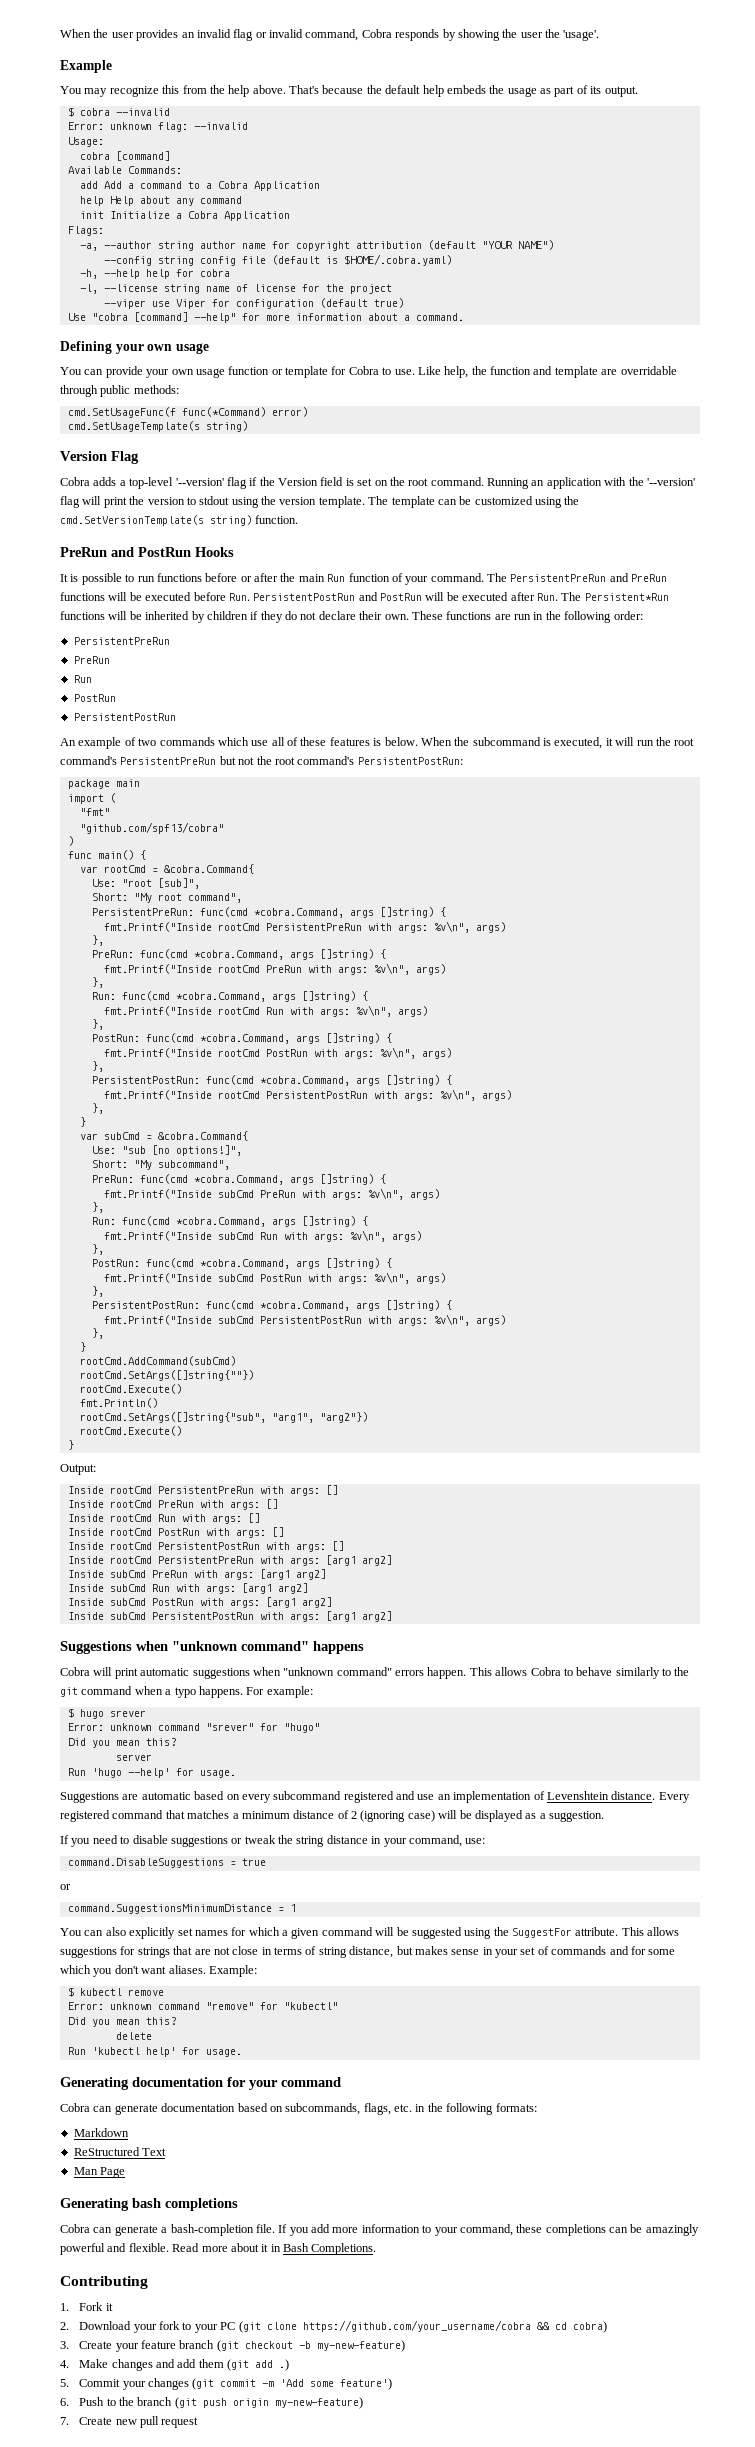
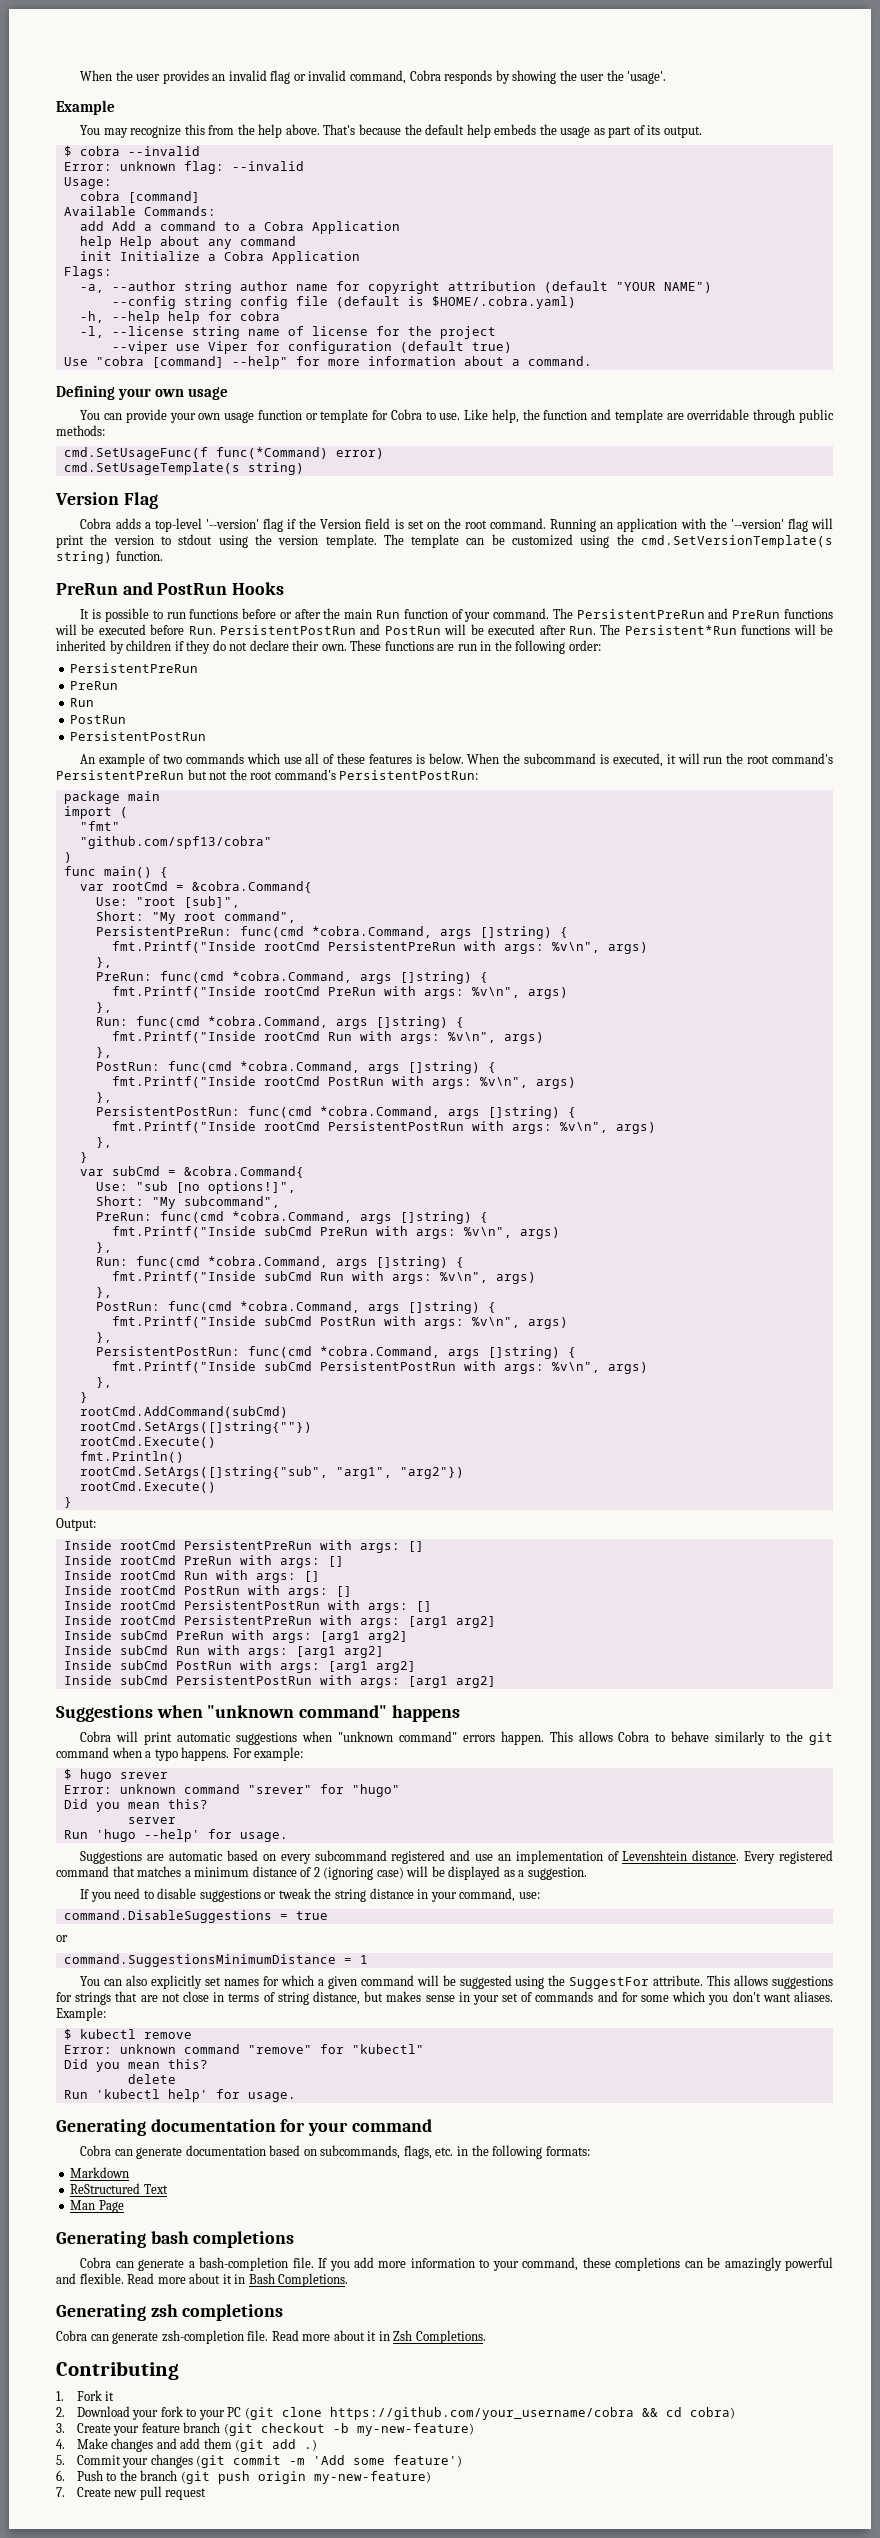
+ Generating zsh completions
+ Cobra can generate zsh-completion file. Read more about it in Zsh Completions.

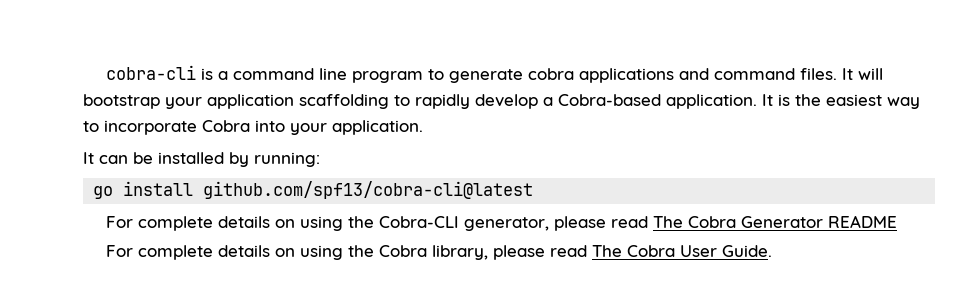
- When the user provides an invalid flag or invalid command, Cobra responds by showing the user the 'usage'.
- Example
- You may recognize this from the help above. That's because the default help embeds the usage as part of its output.
- $ cobra --invalid
- Error: unknown flag: --invalid
- Usage:
- cobra [command]
- Available Commands:
- add Add a command to a Cobra Application
- help Help about any command
- init Initialize a Cobra Application
- Flags:
- -a, --author string author name for copyright attribution (default "YOUR NAME")
- --config string config file (default is $HOME/.cobra.yaml)
- -h, --help help for cobra
- -l, --license string name of license for the project
- --viper use Viper for configuration (default true)
- Use "cobra [command] --help" for more information about a command.
- Defining your own usage
- You can provide your own usage function or template for Cobra to use. Like help, the function and template are overridable through public methods:
- cmd.SetUsageFunc(f func(*Command) error)
- cmd.SetUsageTemplate(s string)
- Version Flag
- Cobra adds a top-level '--version' flag if the Version field is set on the root command. Running an application with the '--version' flag will print the version to stdout using the version template. The template can be customized using the cmd.SetVersionTemplate(s string) function.
- PreRun and PostRun Hooks
- It is possible to run functions before or after the main Run function of your command. The PersistentPreRun and PreRun functions will be executed before Run. PersistentPostRun and PostRun will be executed after Run. The Persistent*Run functions will be inherited by children if they do not declare their own. These functions are run in the following order:
- PersistentPreRun
- PreRun
- Run
- PostRun
- PersistentPostRun
- An example of two commands which use all of these features is below. When the subcommand is executed, it will run the root command's PersistentPreRun but not the root command's PersistentPostRun:
- package main
- import (
- "fmt"
- "github.com/spf13/cobra"
- )
- func main() {
- var rootCmd = &cobra.Command{
- Use: "root [sub]",
- Short: "My root command",
- PersistentPreRun: func(cmd *cobra.Command, args []string) {
- fmt.Printf("Inside rootCmd PersistentPreRun with args: %v\n", args)
- },
- PreRun: func(cmd *cobra.Command, args []string) {
- fmt.Printf("Inside rootCmd PreRun with args: %v\n", args)
- },
- Run: func(cmd *cobra.Command, args []string) {
- fmt.Printf("Inside rootCmd Run with args: %v\n", args)
- },
- PostRun: func(cmd *cobra.Command, args []string) {
- fmt.Printf("Inside rootCmd PostRun with args: %v\n", args)
- },
- PersistentPostRun: func(cmd *cobra.Command, args []string) {
- fmt.Printf("Inside rootCmd PersistentPostRun with args: %v\n", args)
- },
- }
- var subCmd = &cobra.Command{
- Use: "sub [no options!]",
- Short: "My subcommand",
- PreRun: func(cmd *cobra.Command, args []string) {
- fmt.Printf("Inside subCmd PreRun with args: %v\n", args)
- },
- Run: func(cmd *cobra.Command, args []string) {
- fmt.Printf("Inside subCmd Run with args: %v\n", args)
- },
- PostRun: func(cmd *cobra.Command, args []string) {
- fmt.Printf("Inside subCmd PostRun with args: %v\n", args)
- },
- PersistentPostRun: func(cmd *cobra.Command, args []string) {
- fmt.Printf("Inside subCmd PersistentPostRun with args: %v\n", args)
- },
- }
- rootCmd.AddCommand(subCmd)
- rootCmd.SetArgs([]string{""})
- rootCmd.Execute()
- fmt.Println()
- rootCmd.SetArgs([]string{"sub", "arg1", "arg2"})
- rootCmd.Execute()
- }
- Output:
- Inside rootCmd PersistentPreRun with args: []
- Inside rootCmd PreRun with args: []
- Inside rootCmd Run with args: []
- Inside rootCmd PostRun with args: []
- Inside rootCmd PersistentPostRun with args: []
- Inside rootCmd PersistentPreRun with args: [arg1 arg2]
- Inside subCmd PreRun with args: [arg1 arg2]
- Inside subCmd Run with args: [arg1 arg2]
- Inside subCmd PostRun with args: [arg1 arg2]
- Inside subCmd PersistentPostRun with args: [arg1 arg2]
- Suggestions when "unknown command" happens
- Cobra will print automatic suggestions when "unknown command" errors happen. This allows Cobra to behave similarly to the git command when a typo happens. For example:
- $ hugo srever
- Error: unknown command "srever" for "hugo"
- Did you mean this?
- server
- Run 'hugo --help' for usage.
- Suggestions are automatic based on every subcommand registered and use an implementation of Levenshtein distance. Every registered command that matches a minimum distance of 2 (ignoring case) will be displayed as a suggestion.
- If you need to disable suggestions or tweak the string distance in your command, use:
- command.DisableSuggestions = true
- or
- command.SuggestionsMinimumDistance = 1
- You can also explicitly set names for which a given command will be suggested using the SuggestFor attribute. This allows suggestions for strings that are not close in terms of string distance, but makes sense in your set of commands and for some which you don't want aliases. Example:
- $ kubectl remove
- Error: unknown command "remove" for "kubectl"
- Did you mean this?
- delete
- Run 'kubectl help' for usage.
- Generating documentation for your command
- Cobra can generate documentation based on subcommands, flags, etc. in the following formats:
- Markdown
- ReStructured Text
- Man Page
- Generating bash completions
- Cobra can generate a bash-completion file. If you add more information to your command, these completions can be amazingly powerful and flexible. Read more about it in Bash Completions.
- Generating zsh completions
- Cobra can generate zsh-completion file. Read more about it in Zsh Completions.
- Contributing
- 1. Fork it
- 2. Download your fork to your PC (git clone https://github.com/your_username/cobra && cd cobra)
- 3. Create your feature branch (git checkout -b my-new-feature)
- 4. Make changes and add them (git add .)
- 5. Commit your changes (git commit -m 'Add some feature')
- 6. Push to the branch (git push origin my-new-feature)
- 7. Create new pull request
+ cobra-cli is a command line program to generate cobra applications and command files. It will bootstrap your application scaffolding to rapidly develop a Cobra-based application. It is the easiest way to incorporate Cobra into your application.
+ It can be installed by running:
+ go install github.com/spf13/cobra-cli@latest
+ For complete details on using the Cobra-CLI generator, please read The Cobra Generator README
+ For complete details on using the Cobra library, please read The Cobra User Guide.

